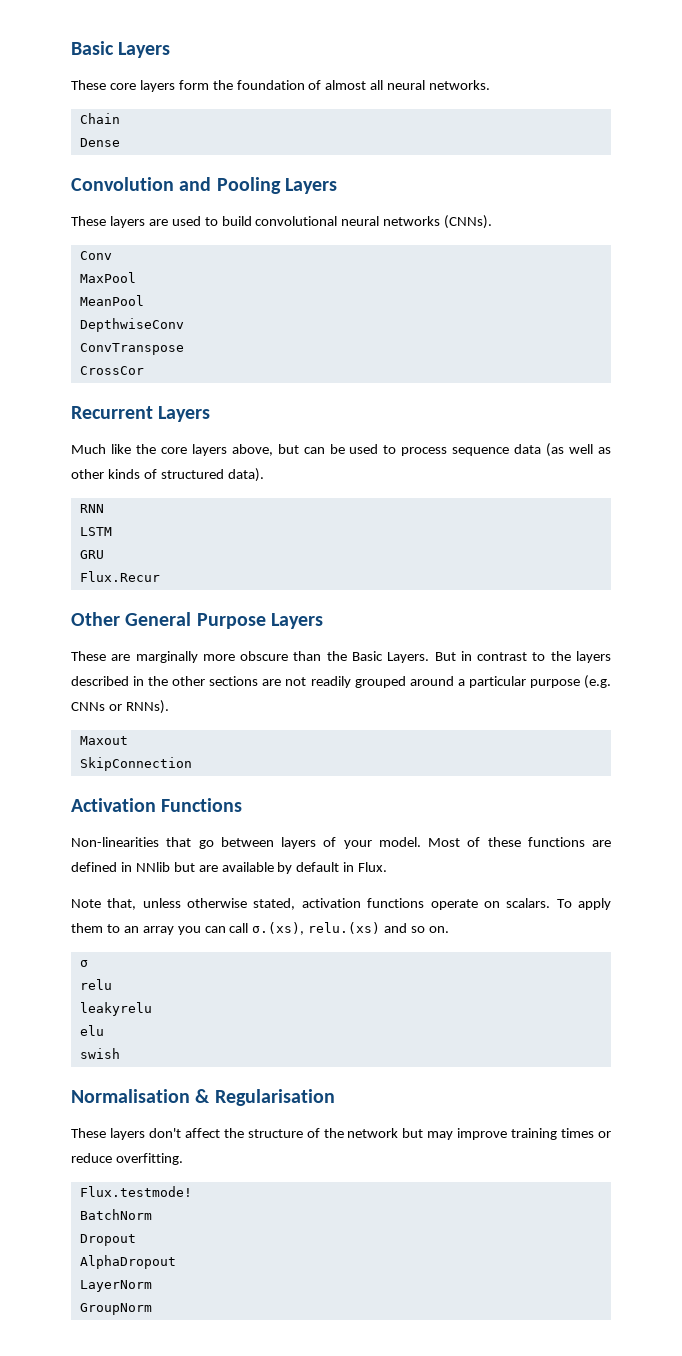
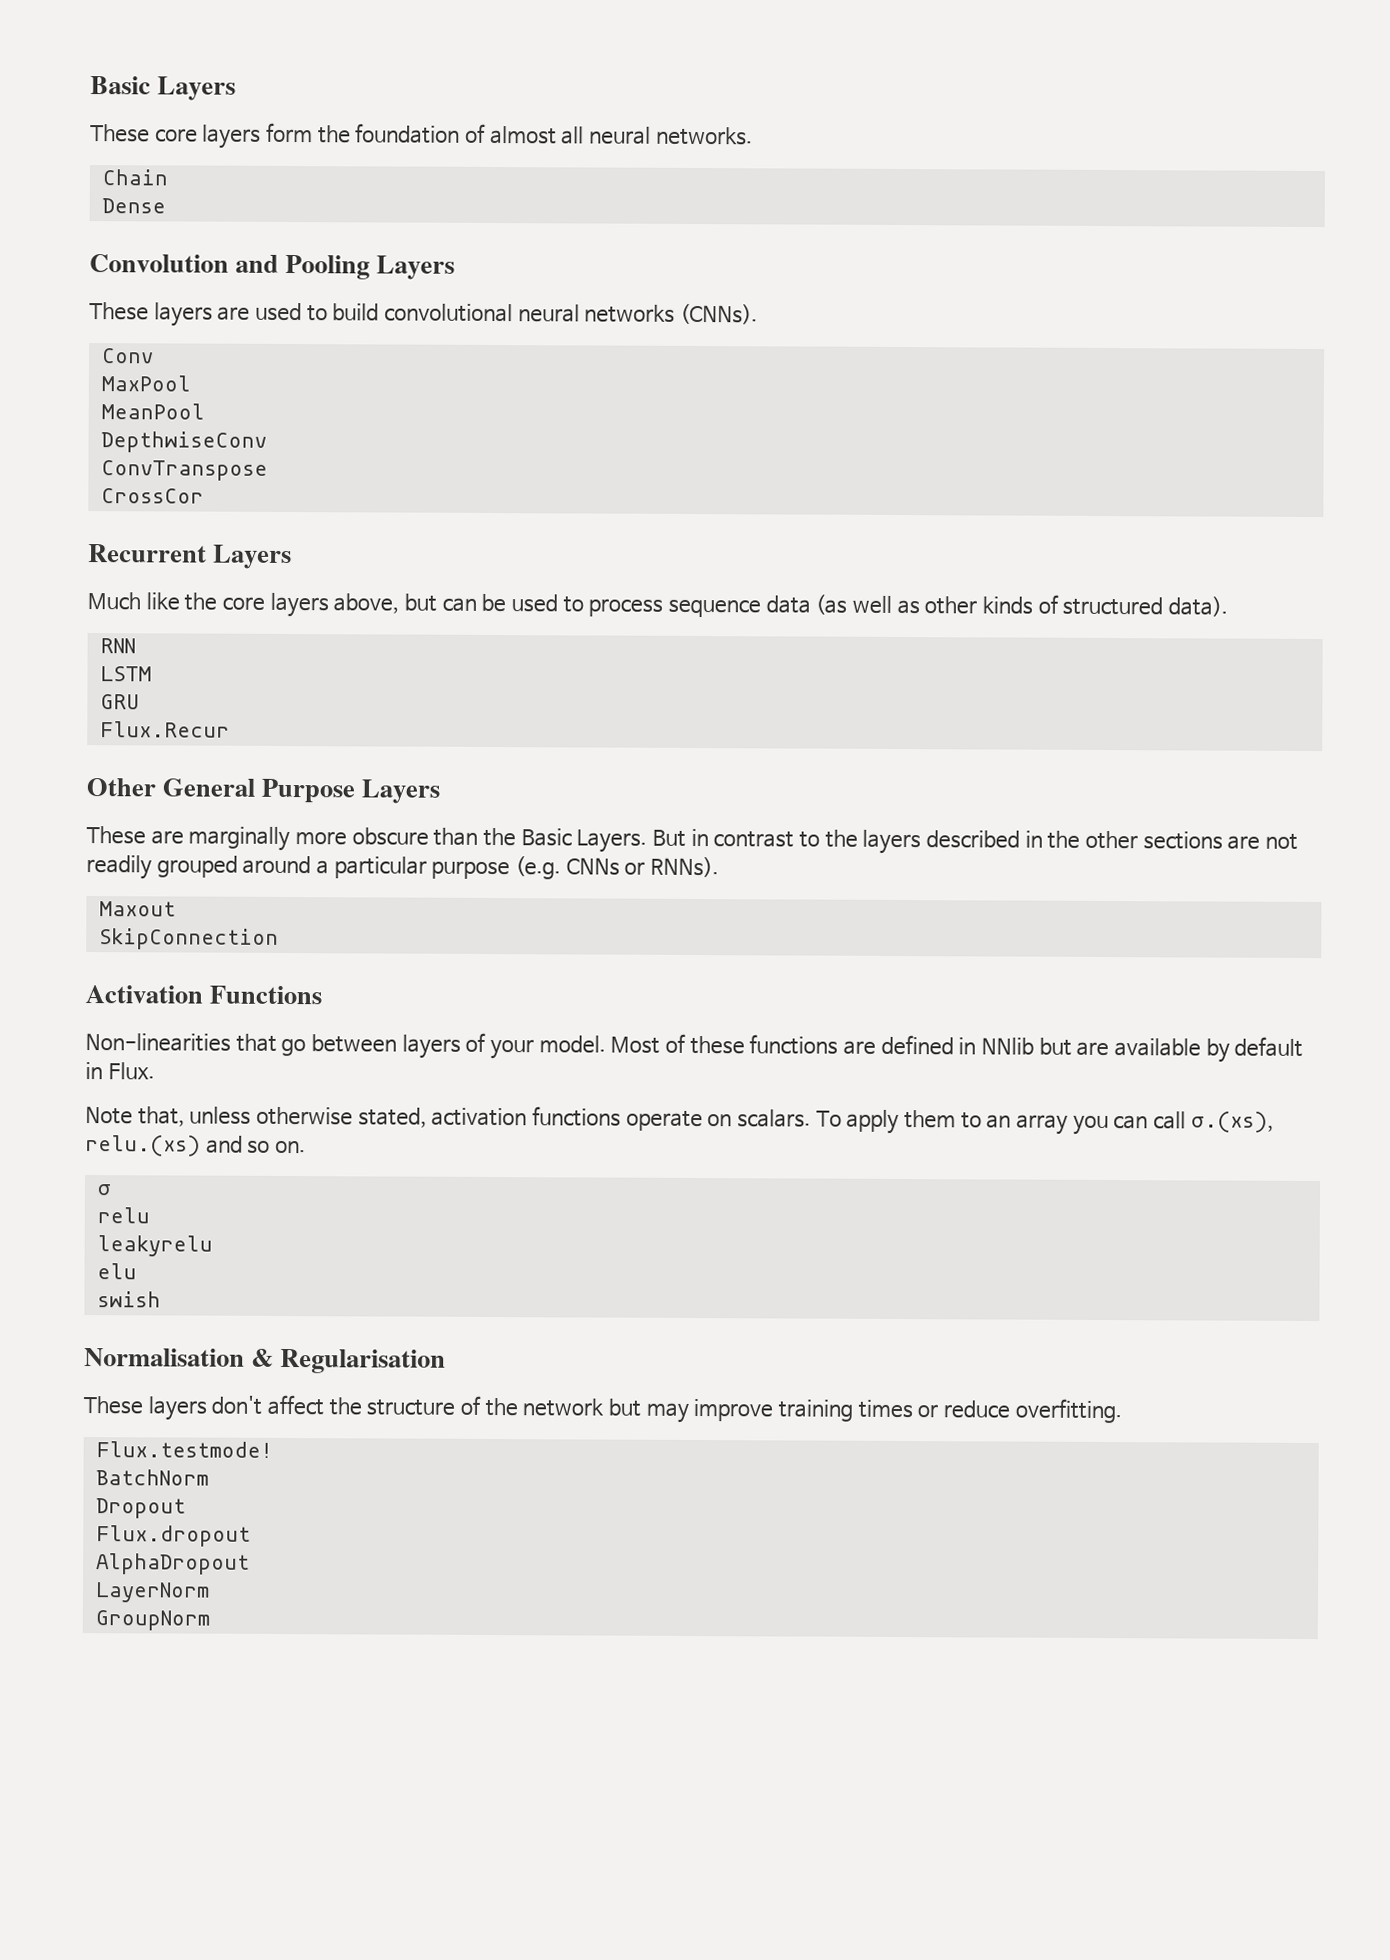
+ Flux.dropout

